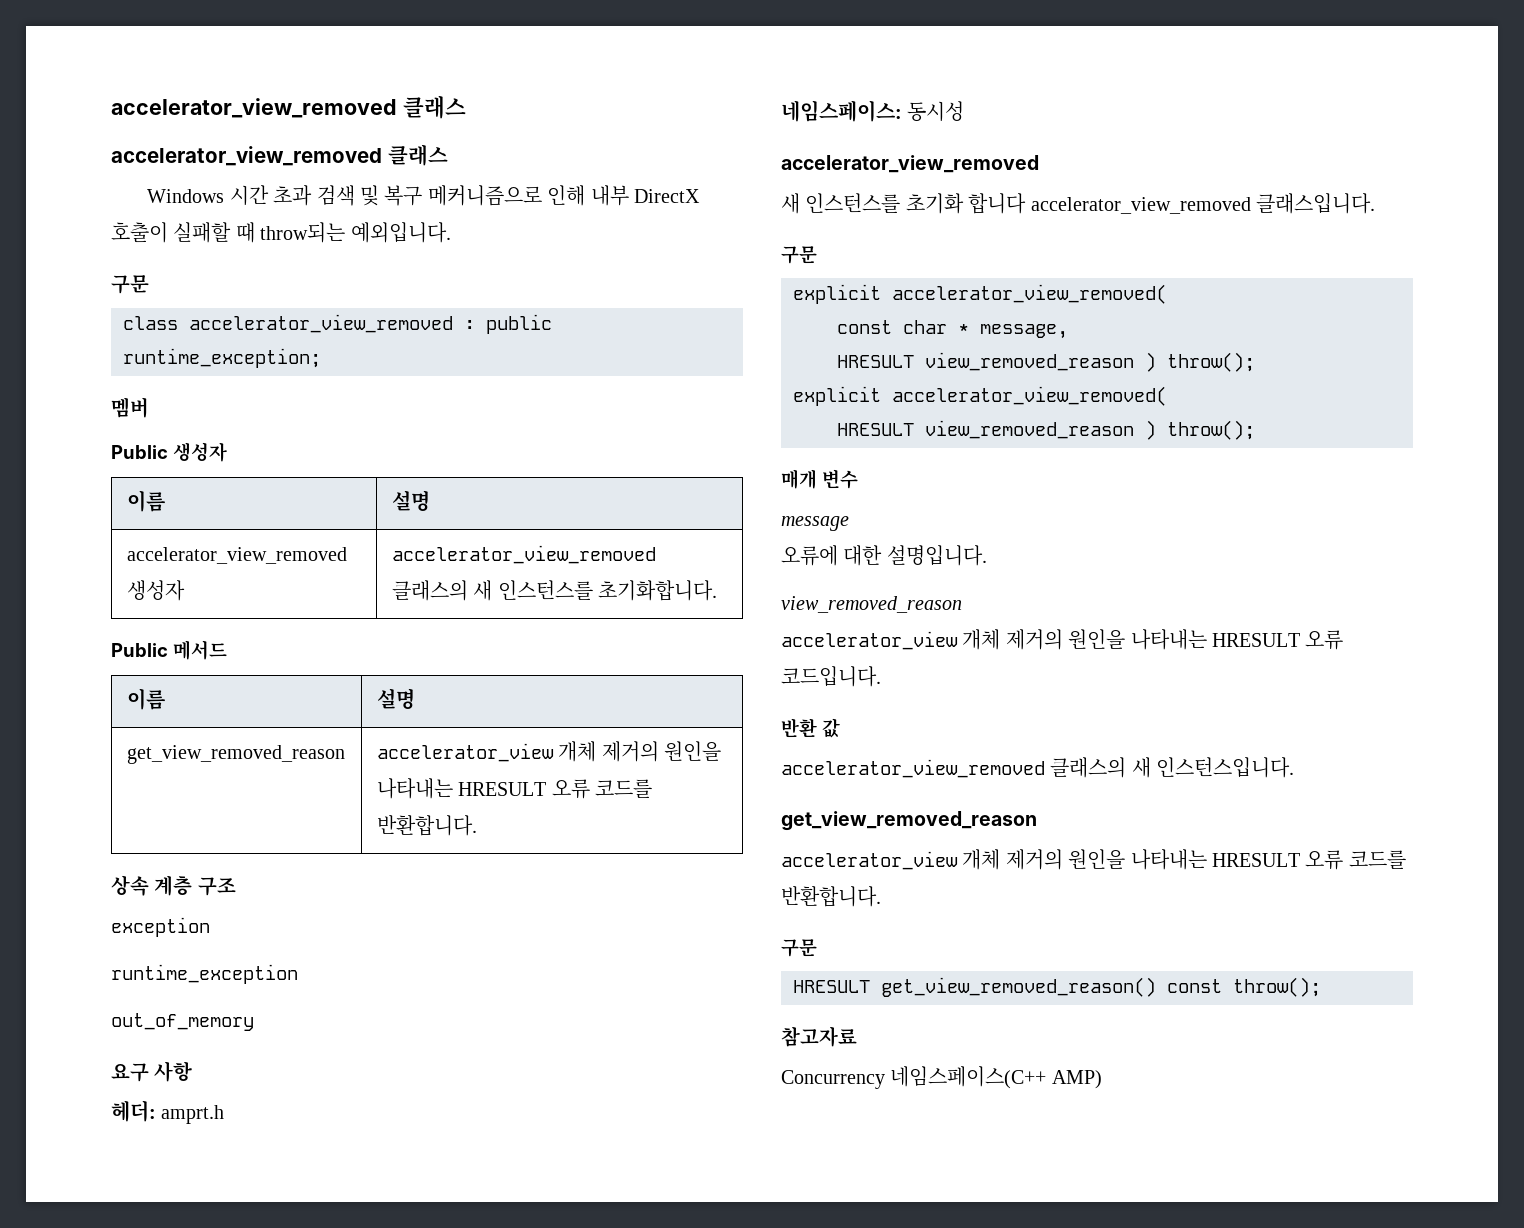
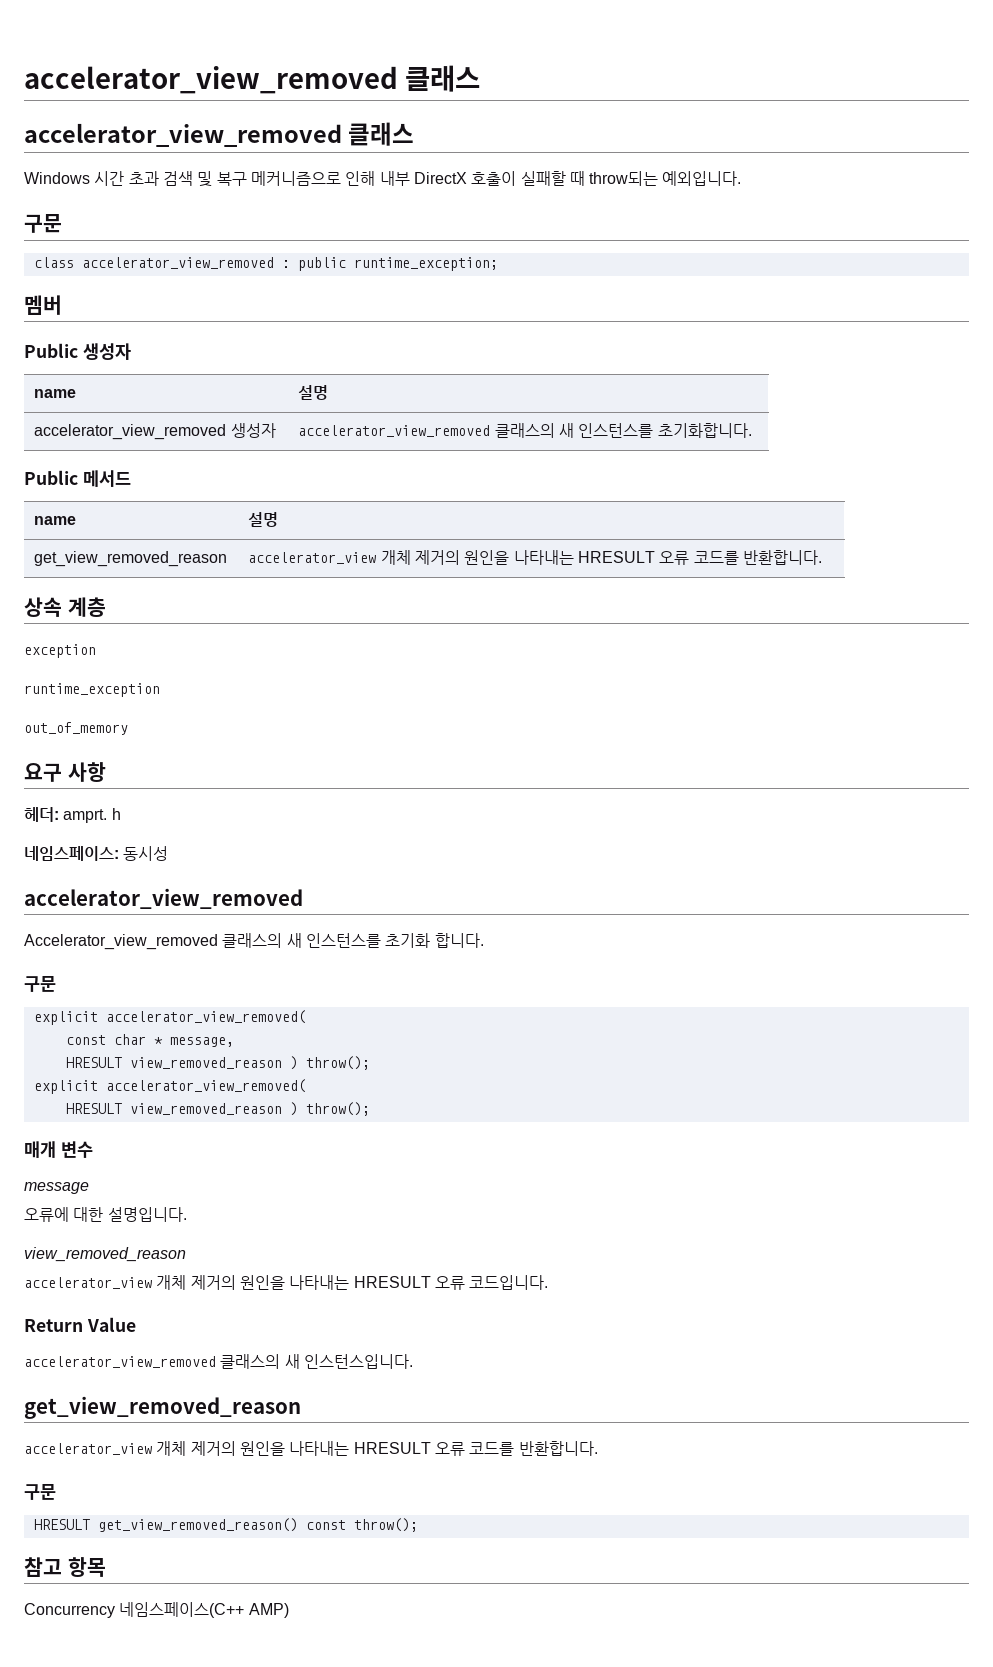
  Public 생성자
- 이름 | 설명
+ name | 설명
  Public 메서드
- 이름 | 설명
+ name | 설명
- 상속 계층 구조
+ 상속 계층
- 헤더: amprt.h
+ 헤더: amprt. h
- 새 인스턴스를 초기화 합니다 accelerator_view_removed 클래스입니다.
+ Accelerator_view_removed 클래스의 새 인스턴스를 초기화 합니다.
- 반환 값
+ Return Value
- 참고자료
+ 참고 항목

